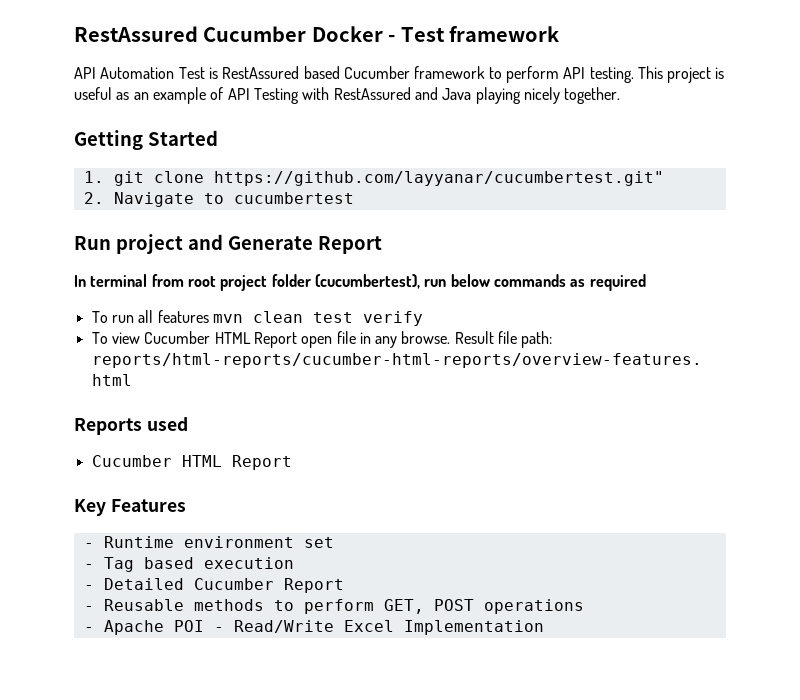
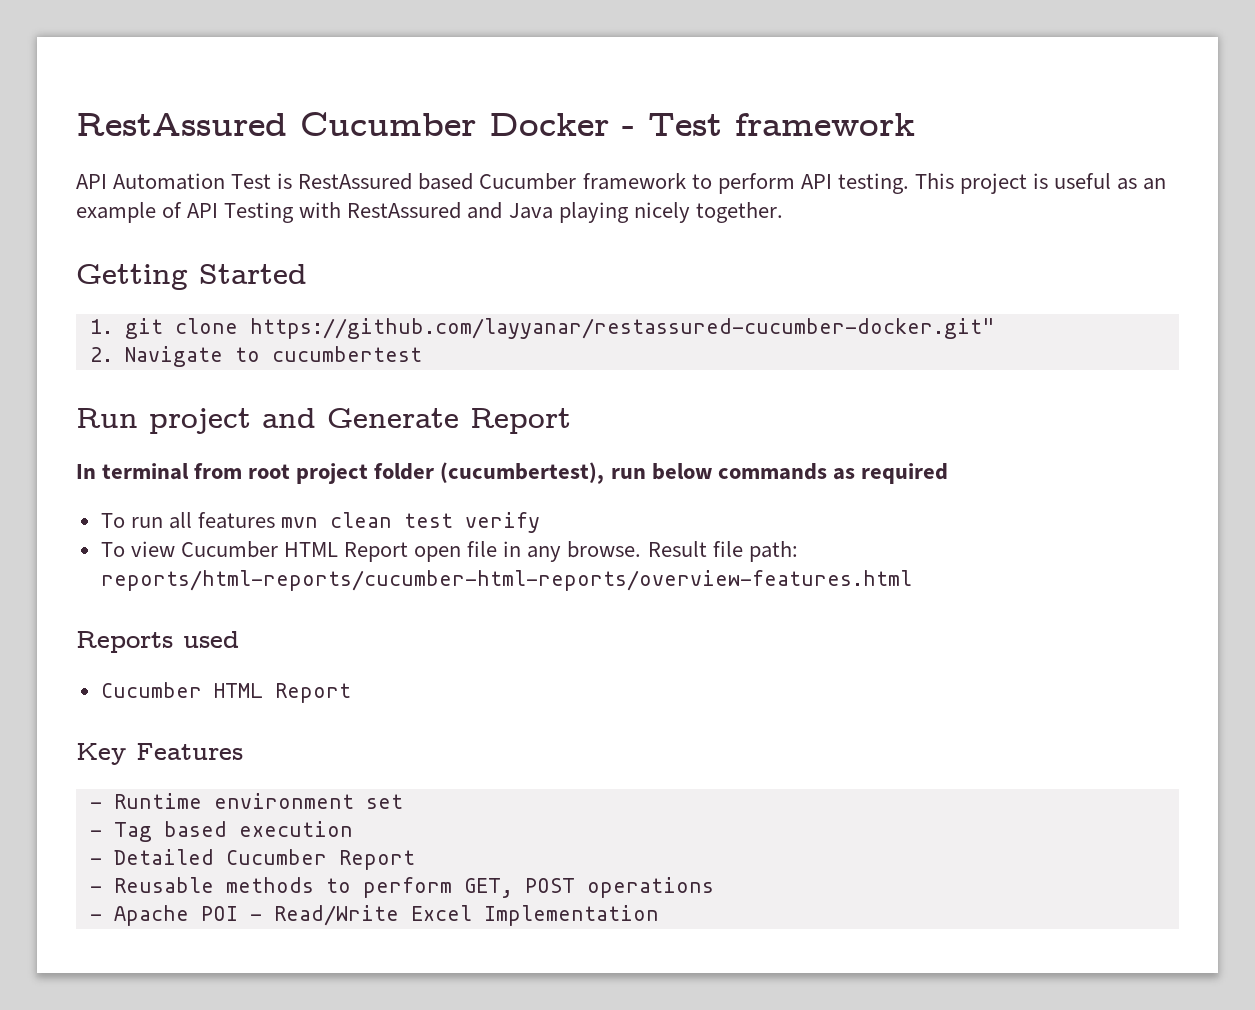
- 1. git clone https://github.com/layyanar/cucumbertest.git"
+ 1. git clone https://github.com/layyanar/restassured-cucumber-docker.git"

